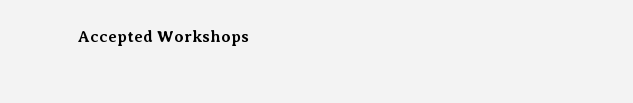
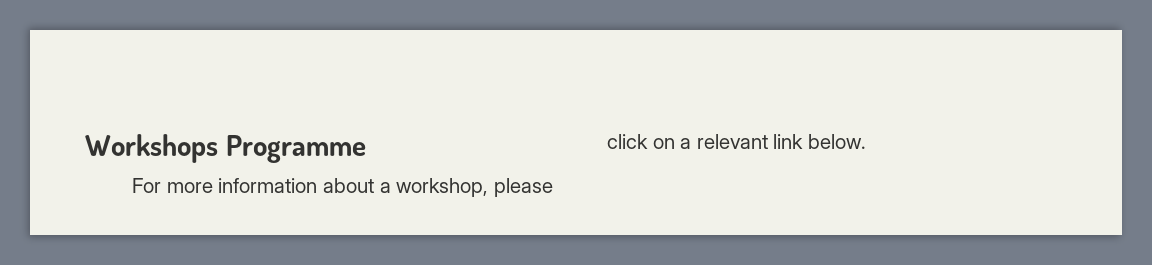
- Accepted Workshops
+ Workshops Programme
+ For more information about a workshop, please click on a relevant link below.

